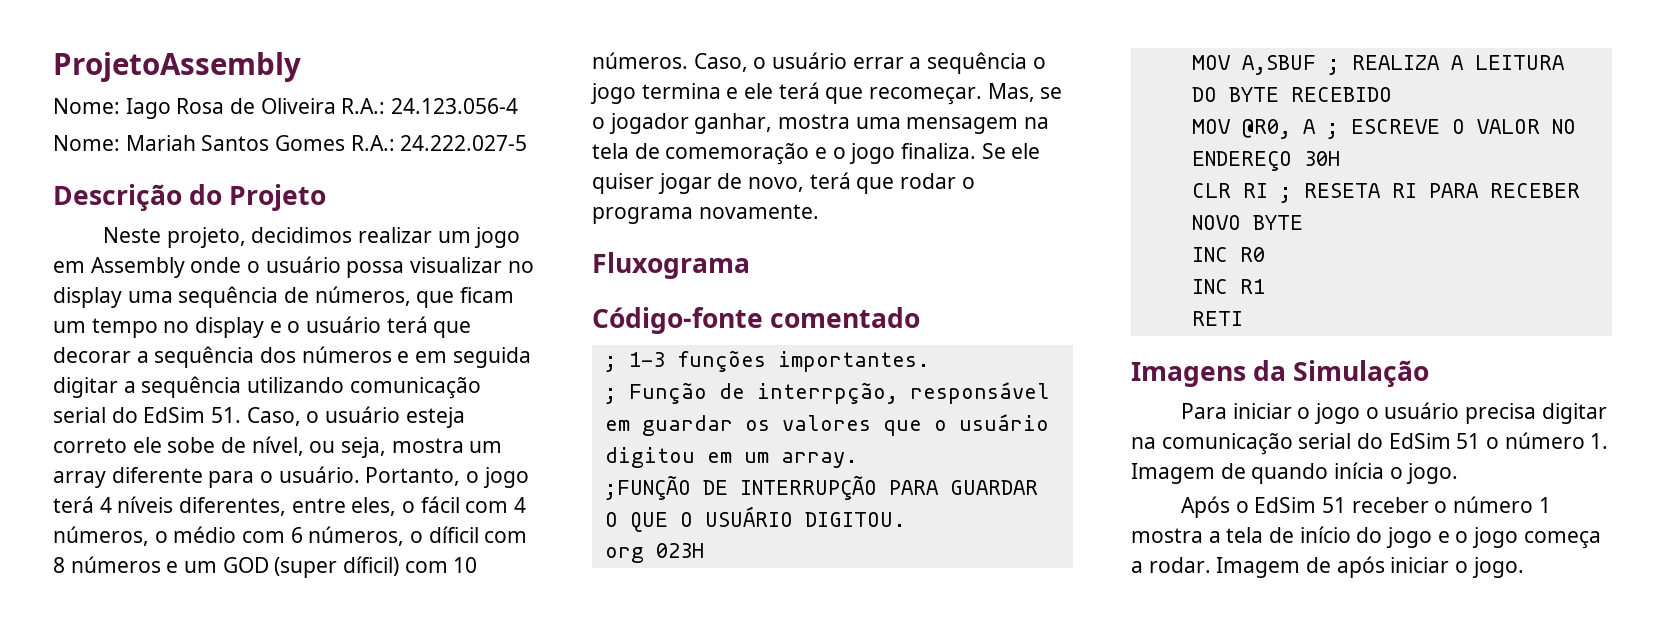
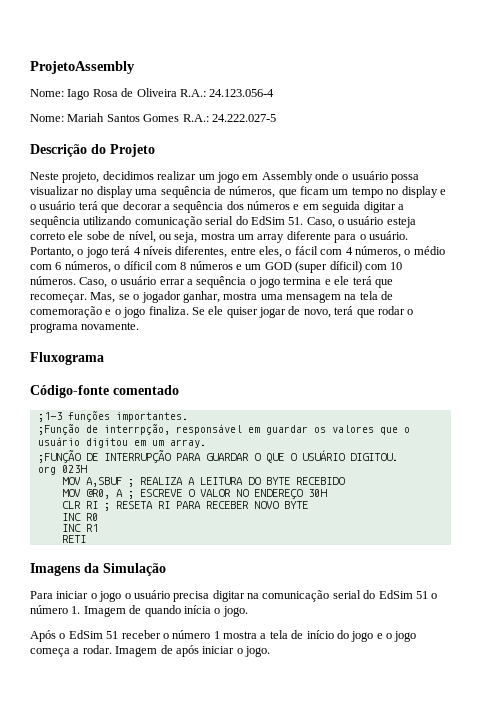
- ; 1-3 funções importantes.
+ ;1-3 funções importantes.
- ; Função de interrpção, responsável em guardar os valores que o usuário digitou em um array.
+ ;Função de interrpção, responsável em guardar os valores que o usuário digitou em um array.

